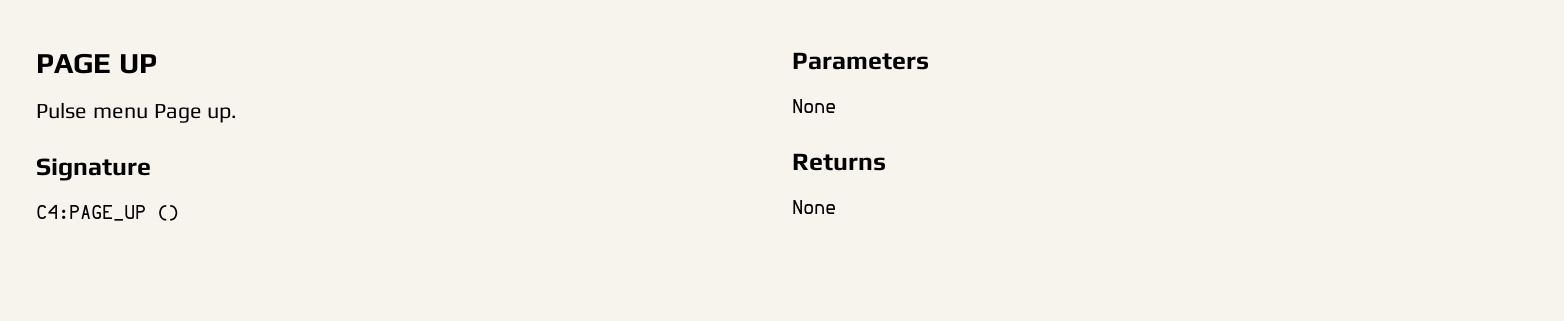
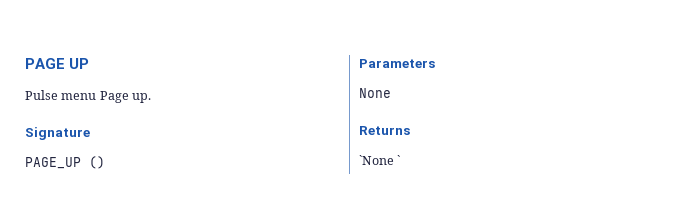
- C4:PAGE_UP ()
+ PAGE_UP ()
  Returns
- None
+ `None `

